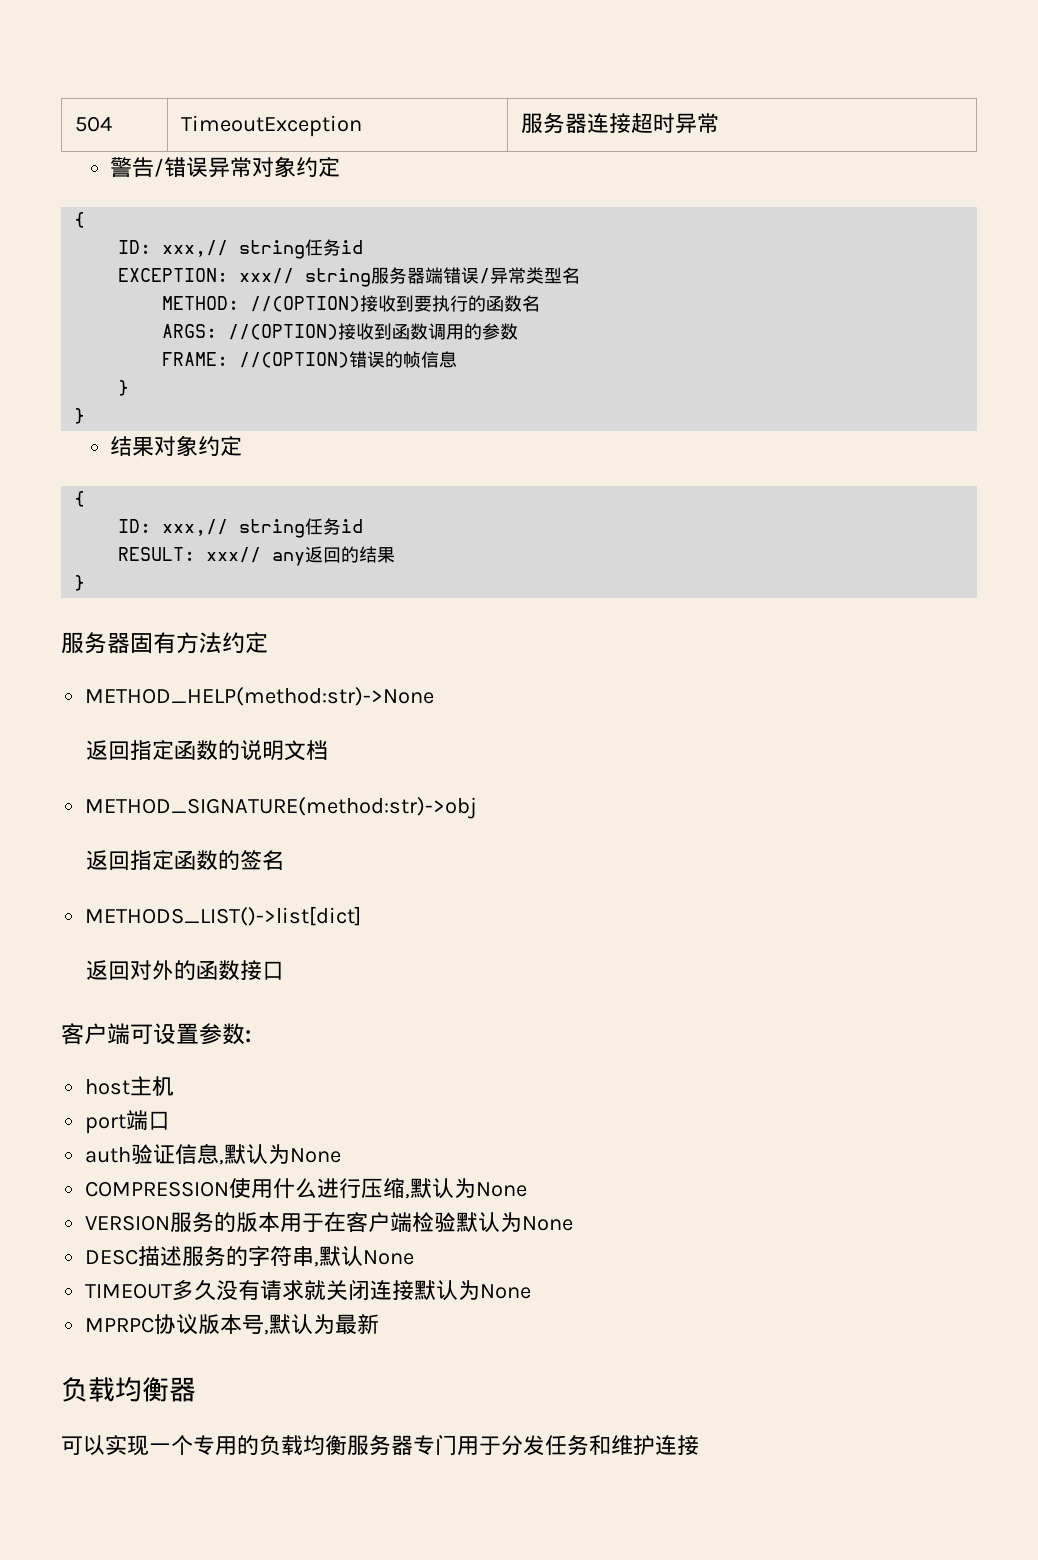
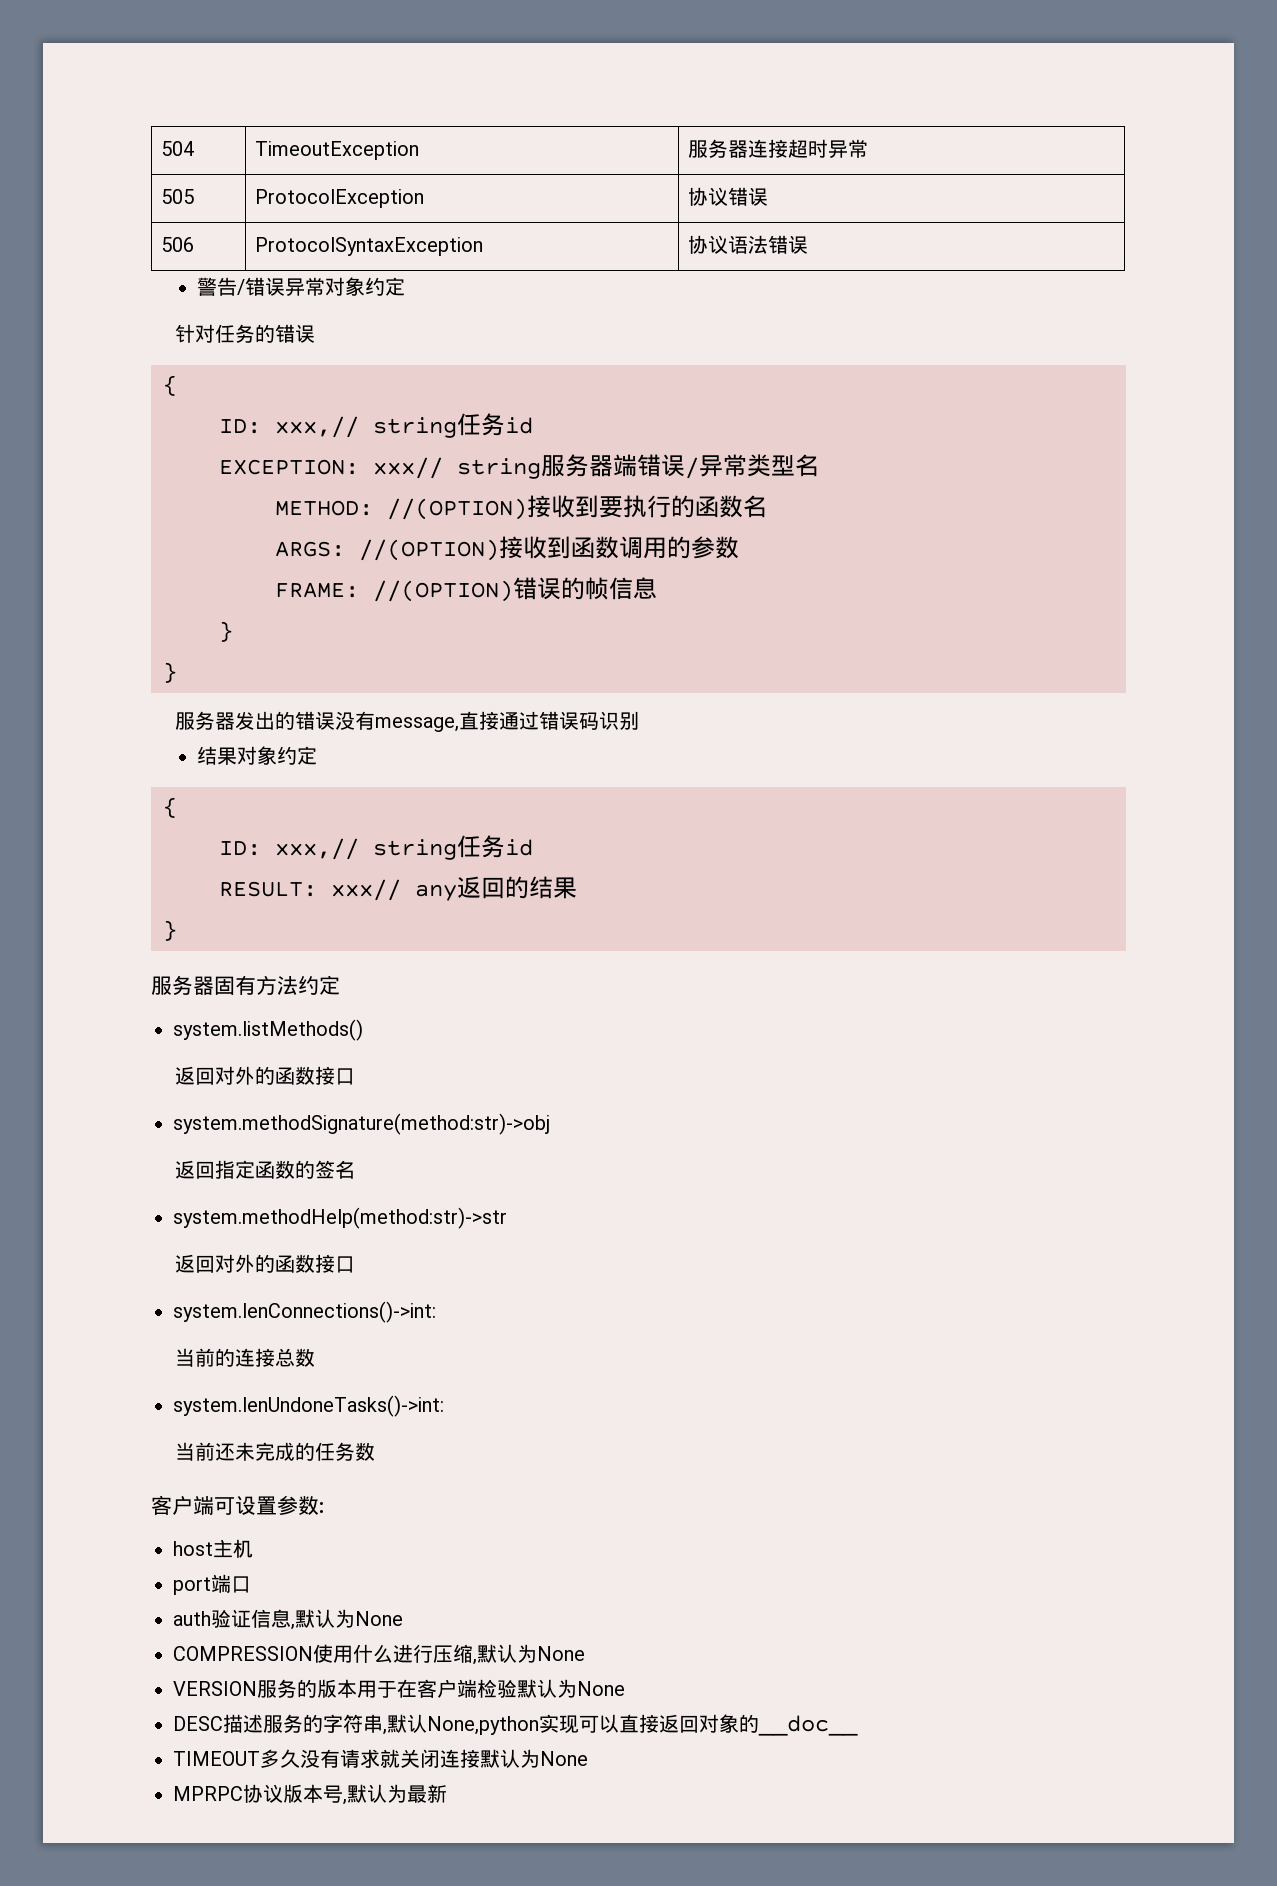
+ 505 | ProtocolException | 协议错误
+ 506 | ProtocolSyntaxException | 协议语法错误
+ 针对任务的错误
+ 服务器发出的错误没有message,直接通过错误码识别
- METHOD_HELP(method:str)->None
- 返回指定函数的说明文档
- METHOD_SIGNATURE(method:str)->obj
+ system.listMethods()
+ 返回对外的函数接口
+ system.methodSignature(method:str)->obj
- METHODS_LIST()->list[dict]
+ system.methodHelp(method:str)->str
  返回对外的函数接口
+ system.lenConnections()->int:
+ 当前的连接总数
+ system.lenUndoneTasks()->int:
+ 当前还未完成的任务数
- DESC描述服务的字符串,默认None
+ DESC描述服务的字符串,默认None,python实现可以直接返回对象的__doc__
- 负载均衡器
- 可以实现一个专用的负载均衡服务器专门用于分发任务和维护连接

